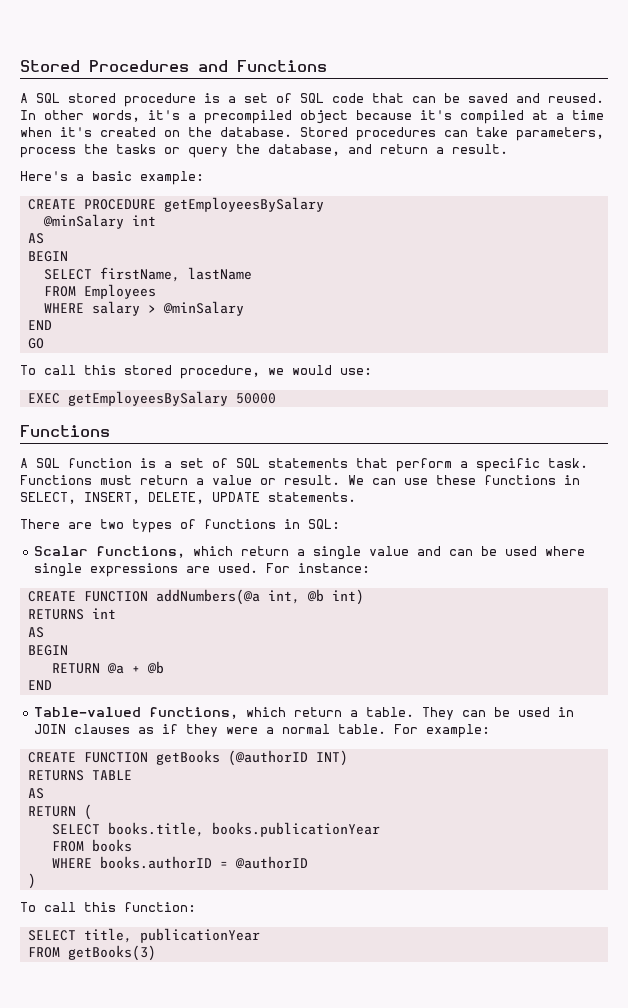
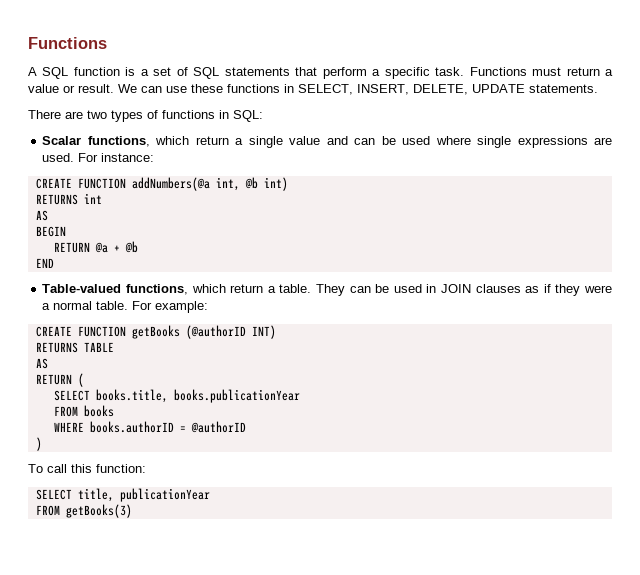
- Stored Procedures and Functions
- A SQL stored procedure is a set of SQL code that can be saved and reused. In other words, it's a precompiled object because it's compiled at a time when it's created on the database. Stored procedures can take parameters, process the tasks or query the database, and return a result.
- Here's a basic example:
- CREATE PROCEDURE getEmployeesBySalary
- @minSalary int
- AS
- BEGIN
- SELECT firstName, lastName
- FROM Employees
- WHERE salary > @minSalary
- END
- GO
- To call this stored procedure, we would use:
- EXEC getEmployeesBySalary 50000

